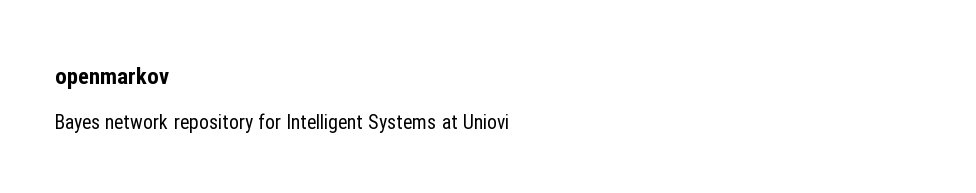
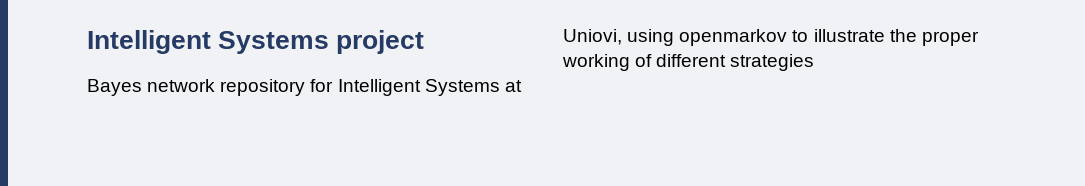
- openmarkov
+ Intelligent Systems project
- Bayes network repository for Intelligent Systems at Uniovi
+ Bayes network repository for Intelligent Systems at Uniovi, using openmarkov to illustrate the proper working of different strategies

